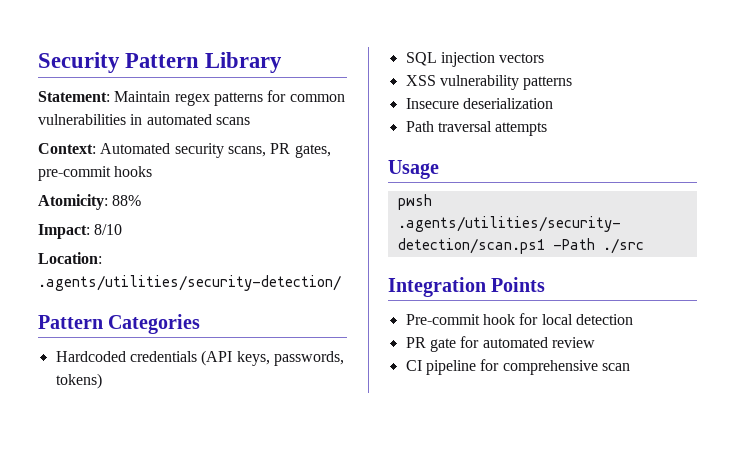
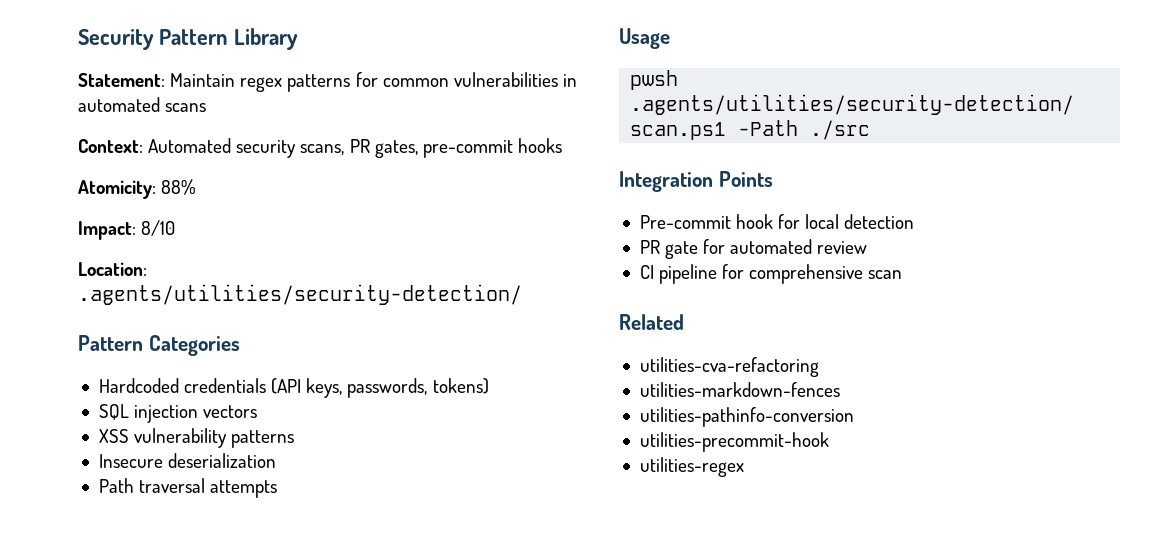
+ Related
+ utilities-cva-refactoring
+ utilities-markdown-fences
+ utilities-pathinfo-conversion
+ utilities-precommit-hook
+ utilities-regex

